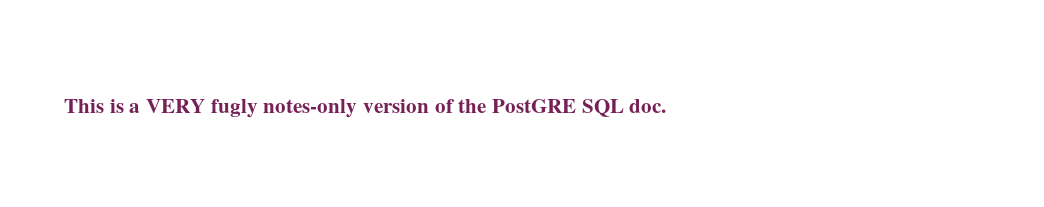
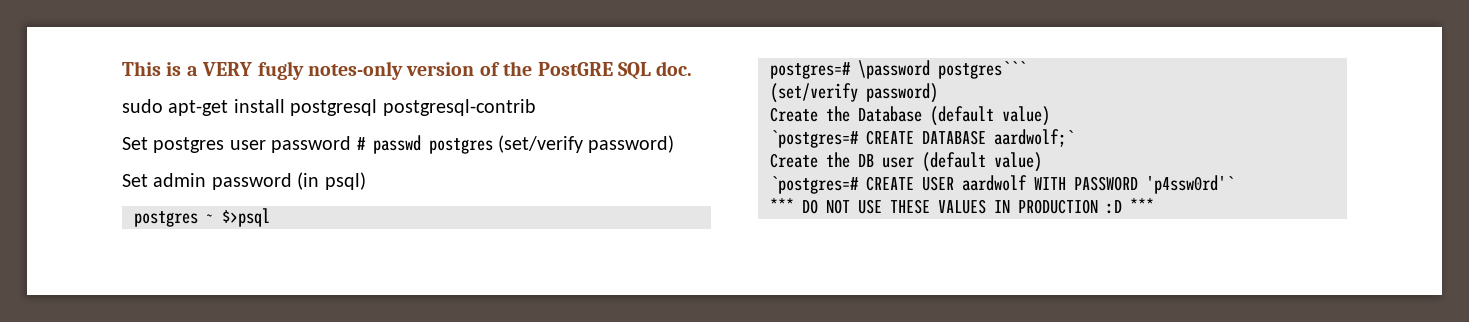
+ sudo apt-get install postgresql postgresql-contrib
+ Set postgres user password # passwd postgres (set/verify password)
+ Set admin password (in psql)
+ postgres ~ $>psql
+ postgres=# \password postgres```
+ (set/verify password)
+ Create the Database (default value)
+ `postgres=# CREATE DATABASE aardwolf;`
+ Create the DB user (default value)
+ `postgres=# CREATE USER aardwolf WITH PASSWORD 'p4ssw0rd'`
+ *** DO NOT USE THESE VALUES IN PRODUCTION :D ***

